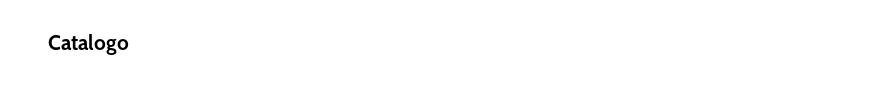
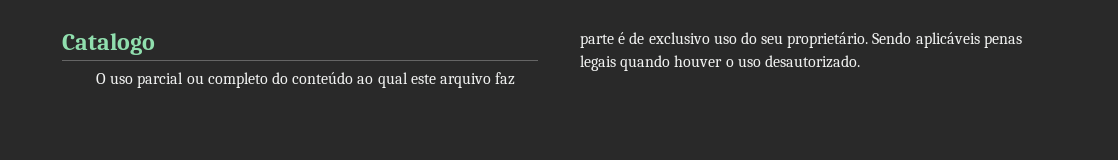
+ O uso parcial ou completo do conteúdo ao qual este arquivo faz parte é de exclusivo uso do seu proprietário. Sendo aplicáveis penas legais quando houver o uso desautorizado.

